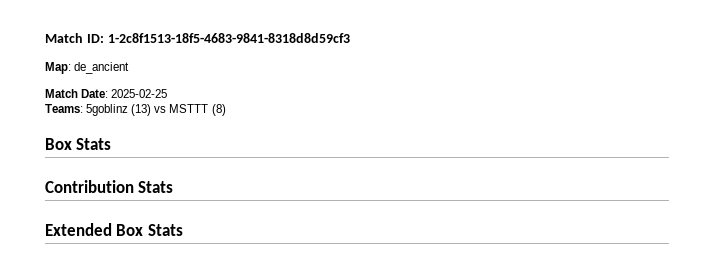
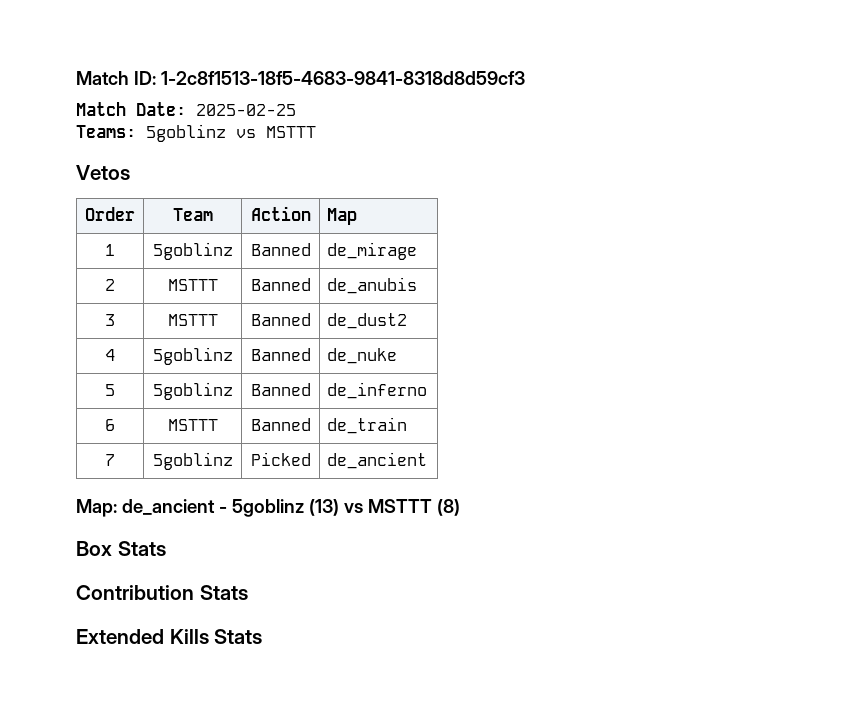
- Map: de_ancient
- Teams: 5goblinz (13) vs MSTTT (8)
+ Teams: 5goblinz vs MSTTT
+ Vetos
+ Order | Team | Action | Map
+ 1 | 5goblinz | Banned | de_mirage
+ 2 | MSTTT | Banned | de_anubis
+ 3 | MSTTT | Banned | de_dust2
+ 4 | 5goblinz | Banned | de_nuke
+ 5 | 5goblinz | Banned | de_inferno
+ 6 | MSTTT | Banned | de_train
+ 7 | 5goblinz | Picked | de_ancient
+ Map: de_ancient - 5goblinz (13) vs MSTTT (8)
- Extended Box Stats
+ Extended Kills Stats

